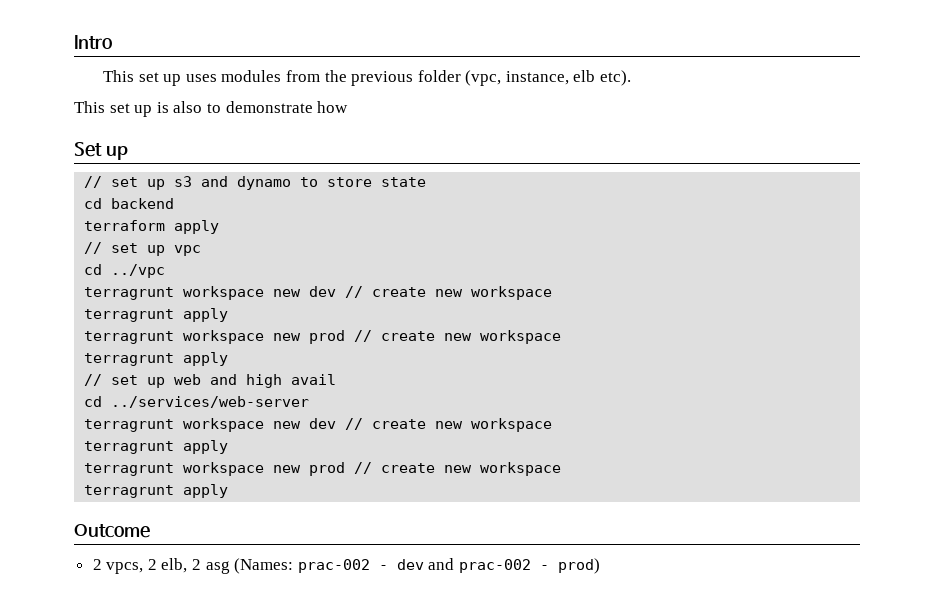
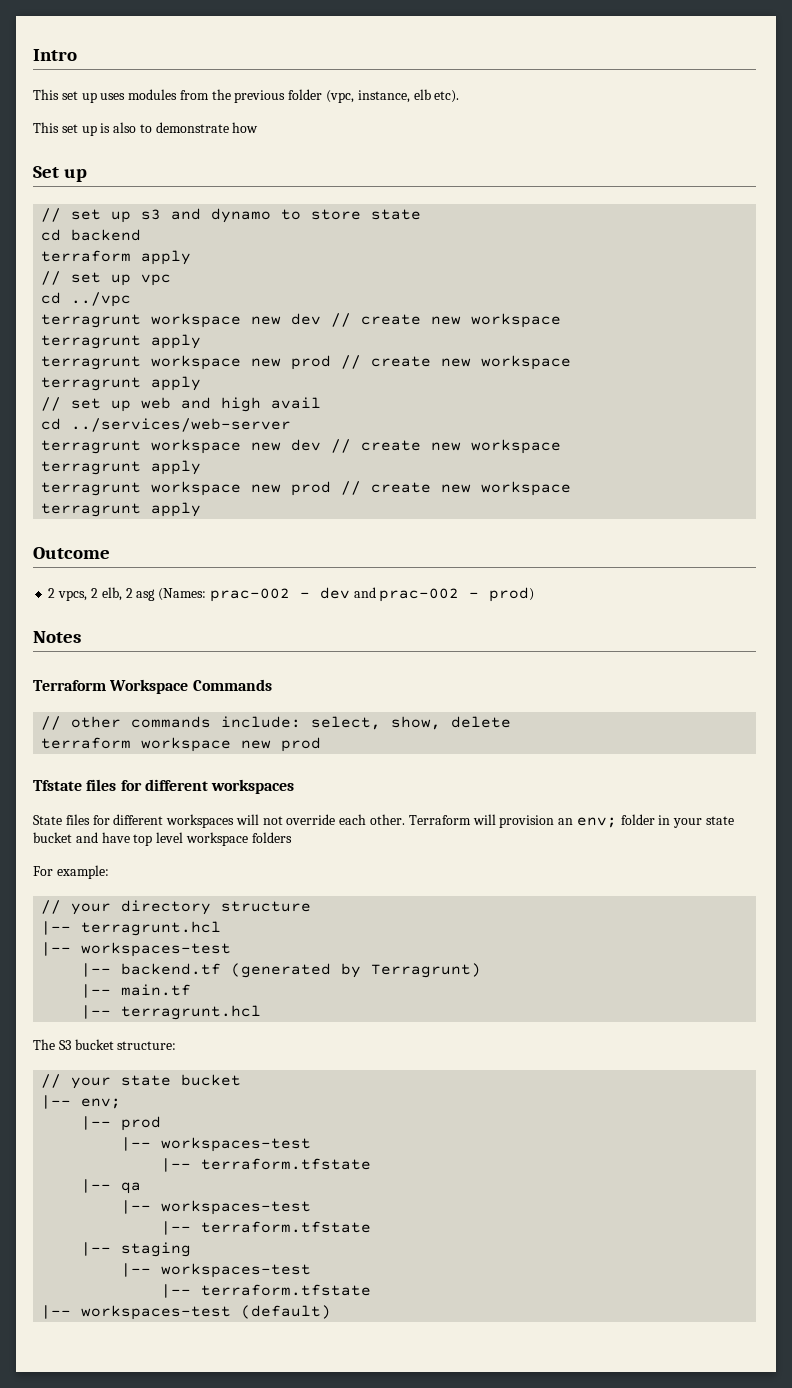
+ Notes
+ Terraform Workspace Commands
+ // other commands include: select, show, delete
+ terraform workspace new prod
+ Tfstate files for different workspaces
+ State files for different workspaces will not override each other. Terraform will provision an env; folder in your state bucket and have top level workspace folders
+ For example:
+ // your directory structure
+ |-- terragrunt.hcl
+ |-- workspaces-test
+ |-- backend.tf (generated by Terragrunt)
+ |-- main.tf
+ |-- terragrunt.hcl
+ The S3 bucket structure:
+ // your state bucket
+ |-- env;
+ |-- prod
+ |-- workspaces-test
+ |-- terraform.tfstate
+ |-- qa
+ |-- workspaces-test
+ |-- terraform.tfstate
+ |-- staging
+ |-- workspaces-test
+ |-- terraform.tfstate
+ |-- workspaces-test (default)

